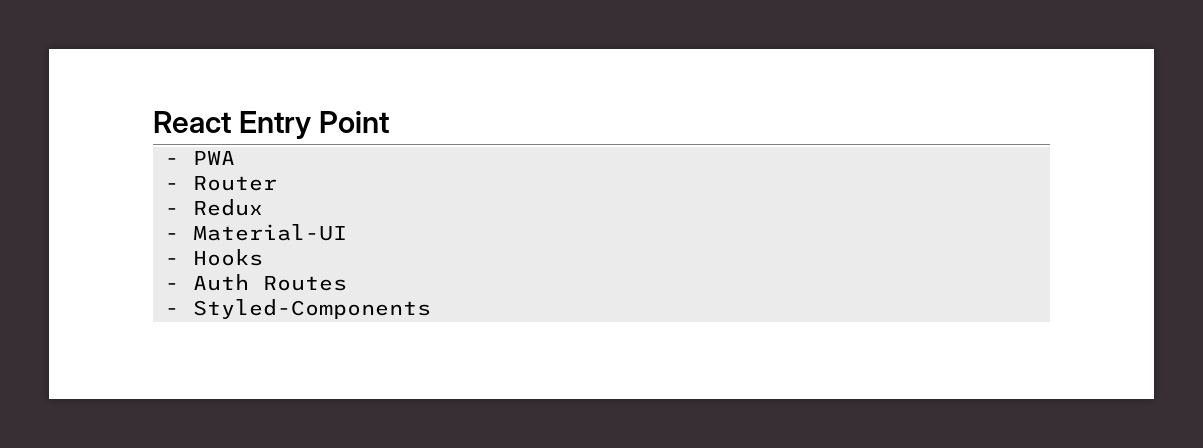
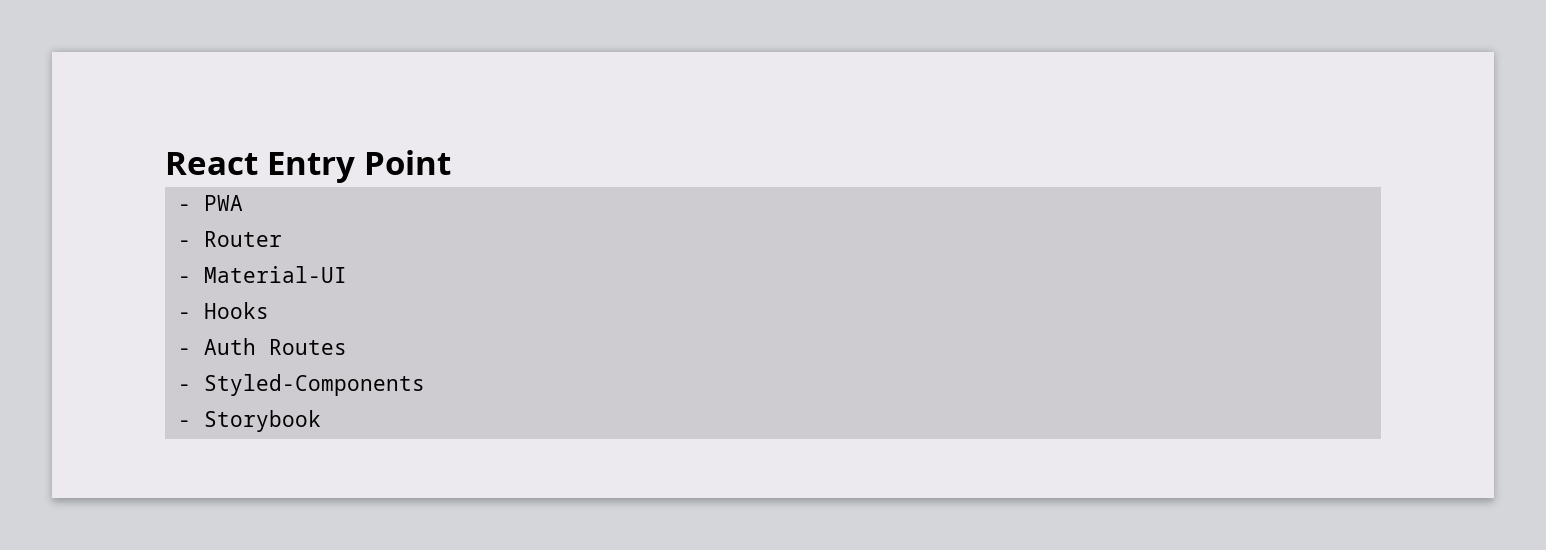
- - Redux
+ - Storybook

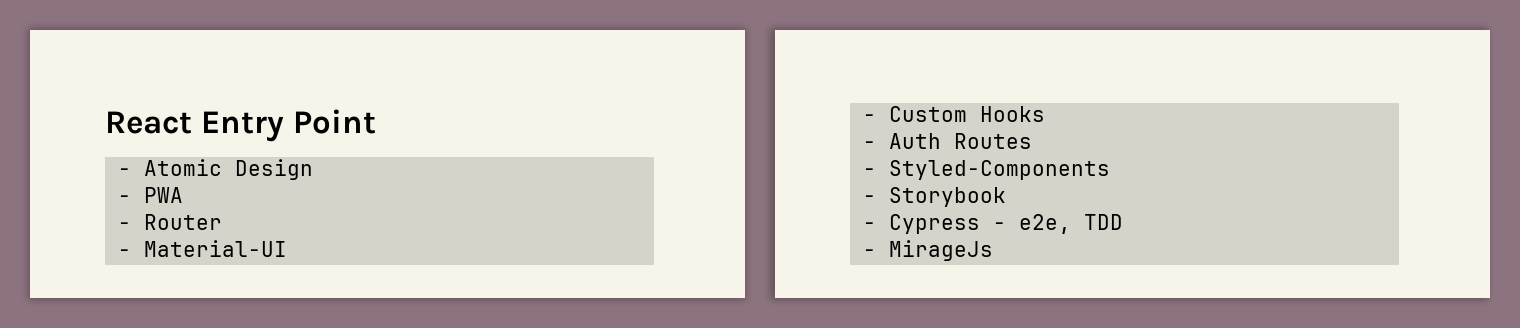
+ - Atomic Design
- - Hooks
+ - Custom Hooks
+ - Cypress - e2e, TDD
+ - MirageJs

